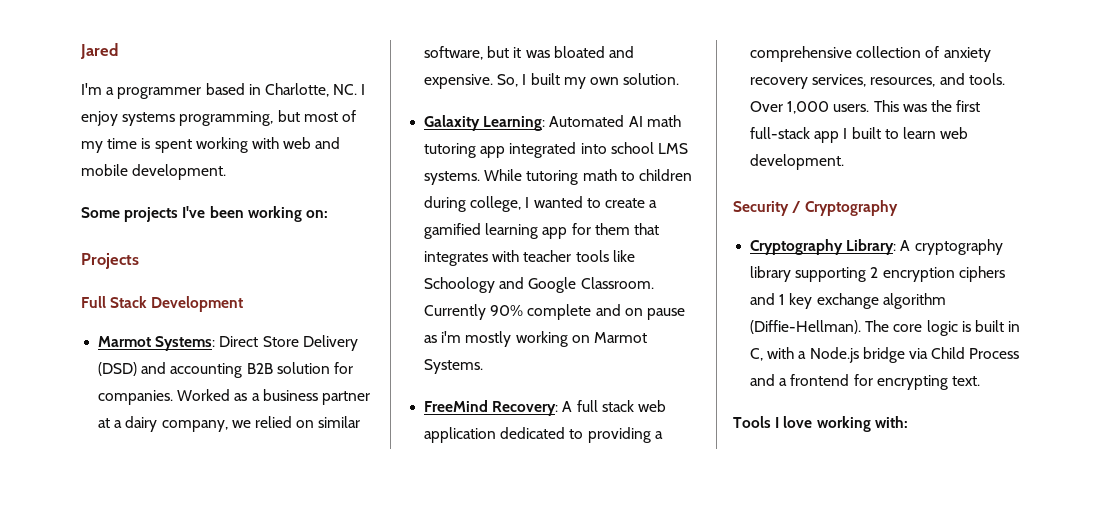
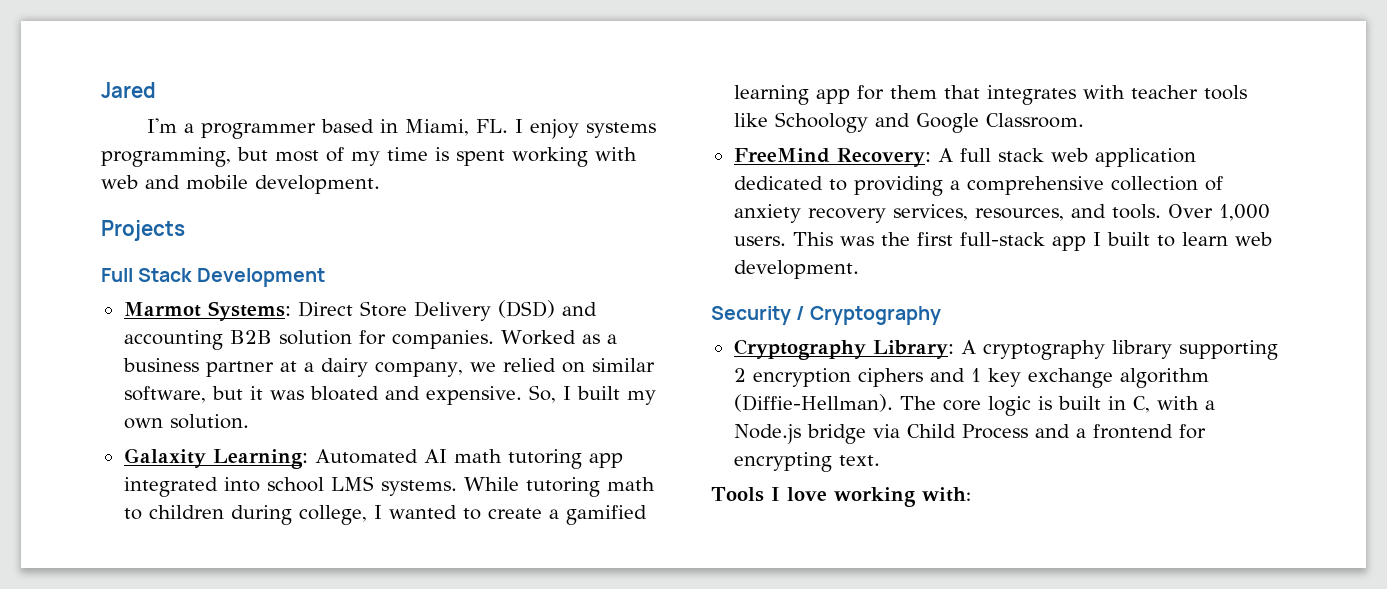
- I'm a programmer based in Charlotte, NC. I enjoy systems programming, but most of my time is spent working with web and mobile development.
+ I'm a programmer based in Miami, FL. I enjoy systems programming, but most of my time is spent working with web and mobile development.
- Some projects I've been working on:
- Currently 90% complete and on pause as i'm mostly working on Marmot Systems.

